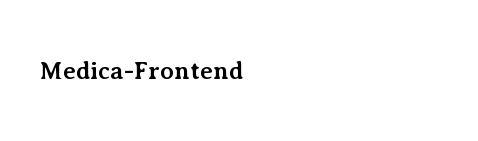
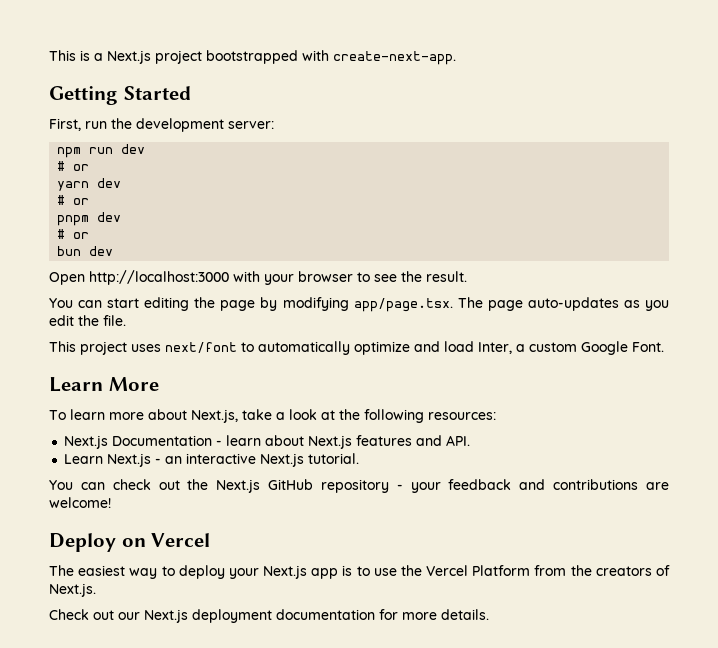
- Medica-Frontend
+ This is a Next.js project bootstrapped with create-next-app.
+ Getting Started
+ First, run the development server:
+ npm run dev
+ # or
+ yarn dev
+ # or
+ pnpm dev
+ # or
+ bun dev
+ Open http://localhost:3000 with your browser to see the result.
+ You can start editing the page by modifying app/page.tsx. The page auto-updates as you edit the file.
+ This project uses next/font to automatically optimize and load Inter, a custom Google Font.
+ Learn More
+ To learn more about Next.js, take a look at the following resources:
+ Next.js Documentation - learn about Next.js features and API.
+ Learn Next.js - an interactive Next.js tutorial.
+ You can check out the Next.js GitHub repository - your feedback and contributions are welcome!
+ Deploy on Vercel
+ The easiest way to deploy your Next.js app is to use the Vercel Platform from the creators of Next.js.
+ Check out our Next.js deployment documentation for more details.

